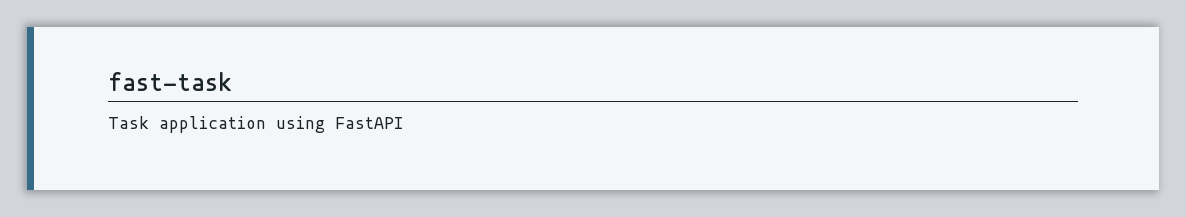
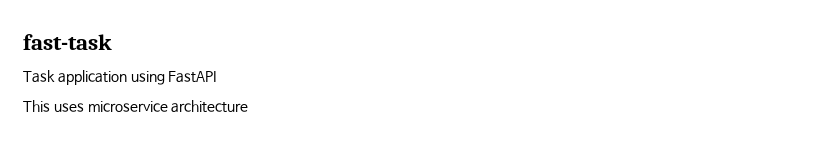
+ This uses microservice architecture

